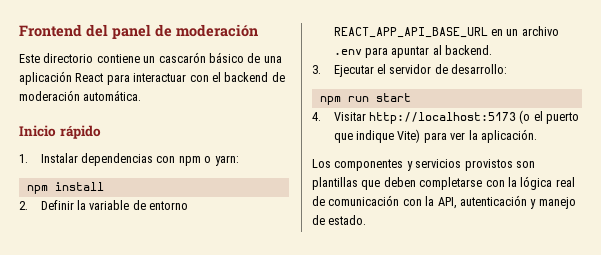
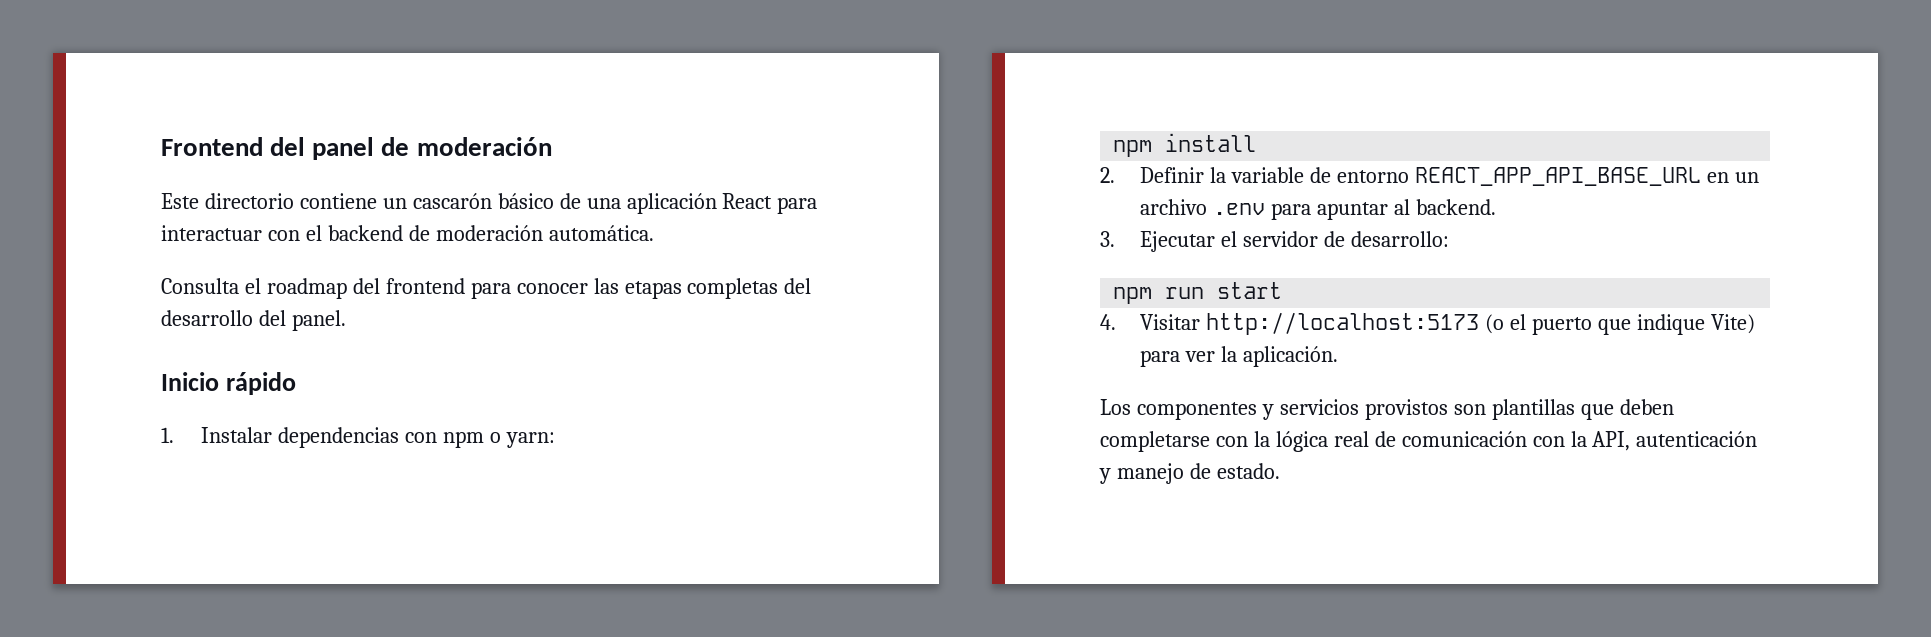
+ Consulta el roadmap del frontend para conocer las etapas completas del desarrollo del panel.

